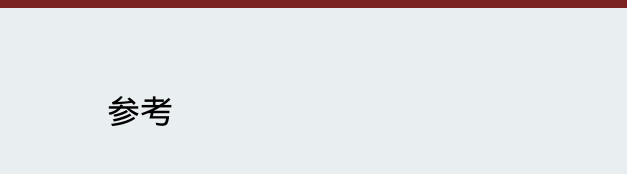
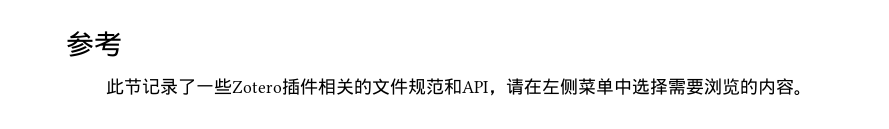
+ 此节记录了一些Zotero插件相关的文件规范和API，请在左侧菜单中选择需要浏览的内容。

